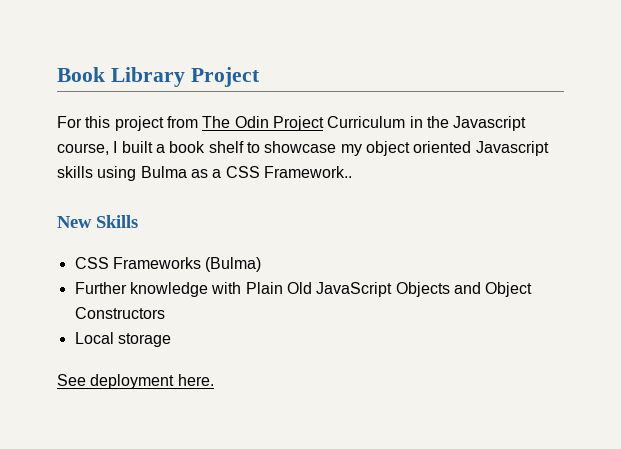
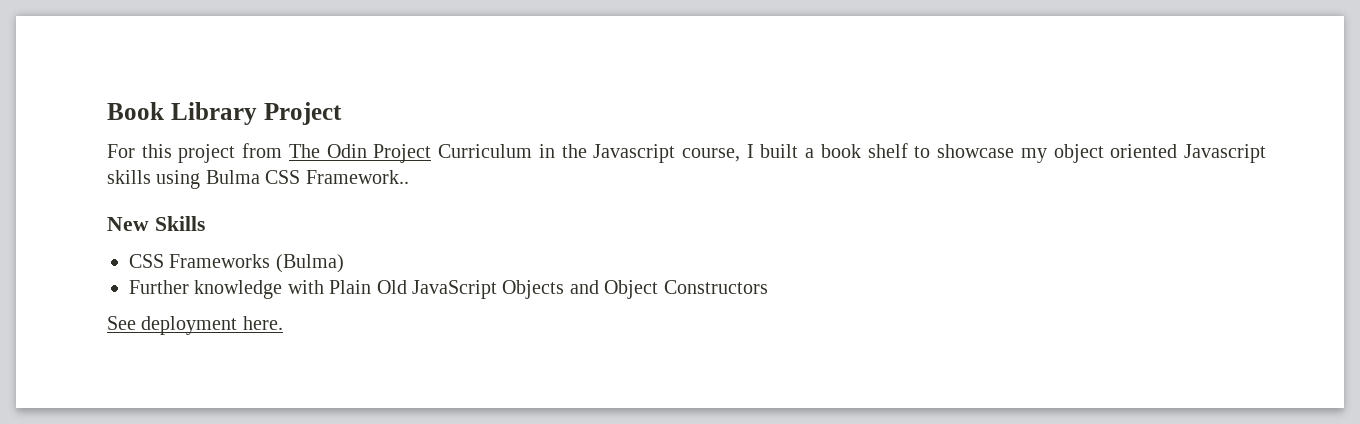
- For this project from The Odin Project Curriculum in the Javascript course, I built a book shelf to showcase my object oriented Javascript skills using Bulma as a CSS Framework..
+ For this project from The Odin Project Curriculum in the Javascript course, I built a book shelf to showcase my object oriented Javascript skills using Bulma CSS Framework..
- Local storage

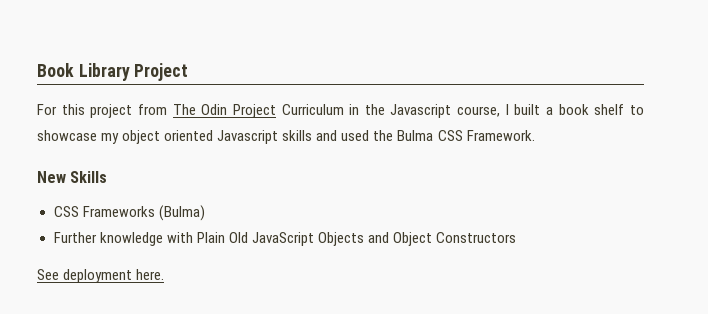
- For this project from The Odin Project Curriculum in the Javascript course, I built a book shelf to showcase my object oriented Javascript skills using Bulma CSS Framework..
+ For this project from The Odin Project Curriculum in the Javascript course, I built a book shelf to showcase my object oriented Javascript skills and used the Bulma CSS Framework.

